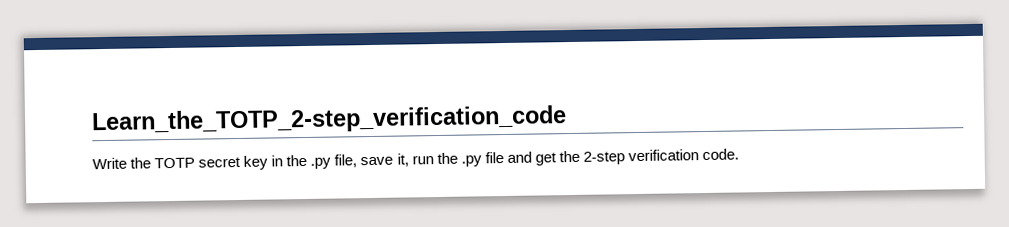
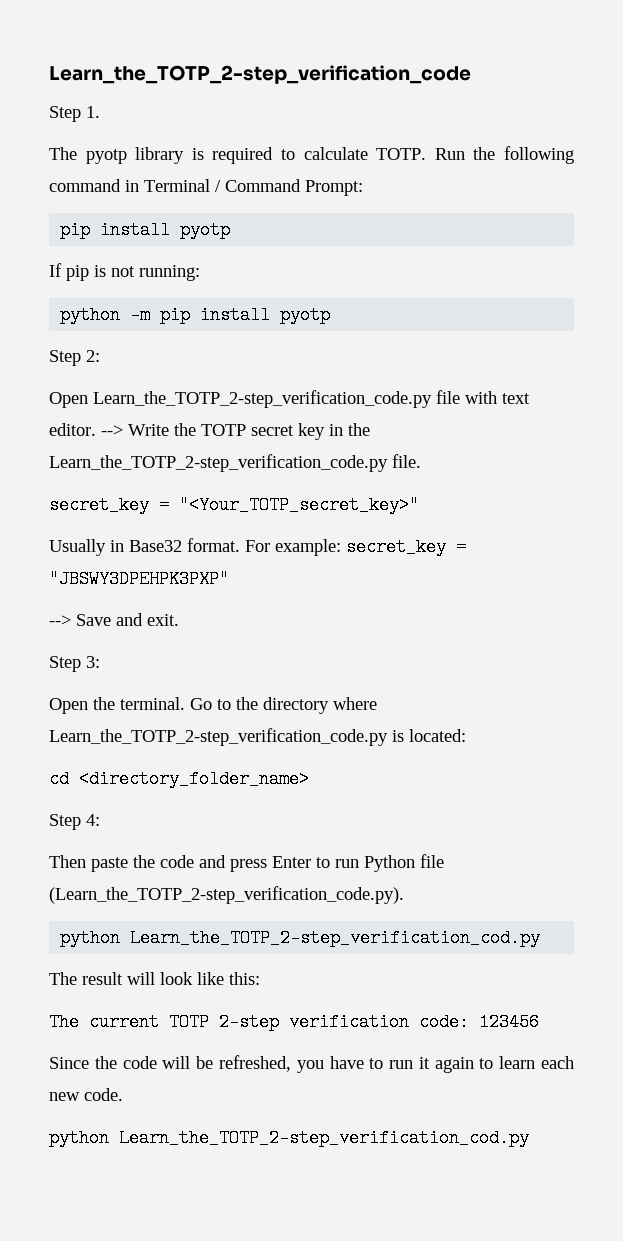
- Write the TOTP secret key in the .py file, save it, run the .py file and get the 2-step verification code.
+ Step 1.
+ The pyotp library is required to calculate TOTP. Run the following command in Terminal / Command Prompt:
+ pip install pyotp
+ If pip is not running:
+ python -m pip install pyotp
+ Step 2:
+ Open Learn_the_TOTP_2-step_verification_code.py file with text editor. --> Write the TOTP secret key in the Learn_the_TOTP_2-step_verification_code.py file.
+ secret_key = "<Your_TOTP_secret_key>"
+ Usually in Base32 format. For example: secret_key = "JBSWY3DPEHPK3PXP"
+ --> Save and exit.
+ Step 3:
+ Open the terminal. Go to the directory where Learn_the_TOTP_2-step_verification_code.py is located:
+ cd <directory_folder_name>
+ Step 4:
+ Then paste the code and press Enter to run Python file (Learn_the_TOTP_2-step_verification_code.py).
+ python Learn_the_TOTP_2-step_verification_cod.py
+ The result will look like this:
+ The current TOTP 2-step verification code: 123456
+ Since the code will be refreshed, you have to run it again to learn each new code.
+ python Learn_the_TOTP_2-step_verification_cod.py

